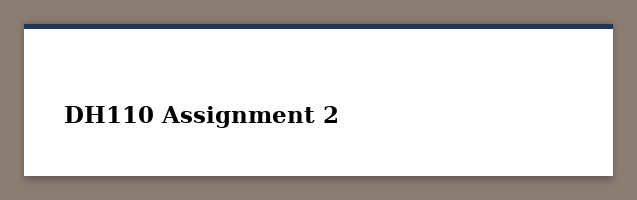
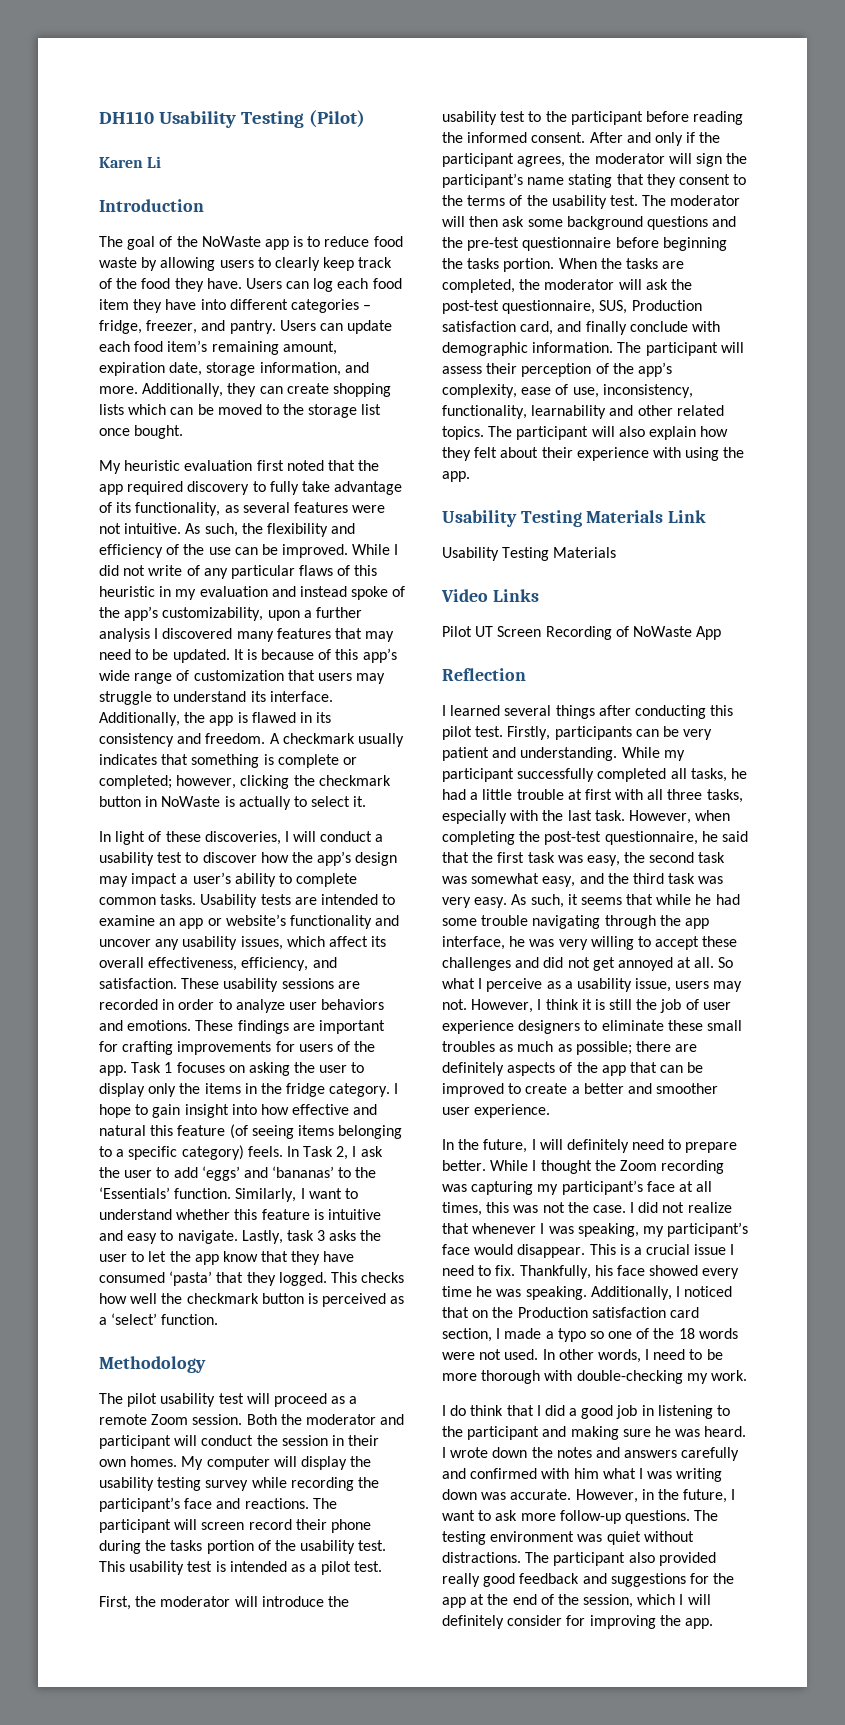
- DH110 Assignment 2
+ DH110 Usability Testing (Pilot)
+ Karen Li
+ Introduction
+ The goal of the NoWaste app is to reduce food waste by allowing users to clearly keep track of the food they have. Users can log each food item they have into different categories – fridge, freezer, and pantry. Users can update each food item’s remaining amount, expiration date, storage information, and more. Additionally, they can create shopping lists which can be moved to the storage list once bought.
+ My heuristic evaluation first noted that the app required discovery to fully take advantage of its functionality, as several features were not intuitive. As such, the flexibility and efficiency of the use can be improved. While I did not write of any particular flaws of this heuristic in my evaluation and instead spoke of the app’s customizability, upon a further analysis I discovered many features that may need to be updated. It is because of this app’s wide range of customization that users may struggle to understand its interface. Additionally, the app is flawed in its consistency and freedom. A checkmark usually indicates that something is complete or completed; however, clicking the checkmark button in NoWaste is actually to select it.
+ In light of these discoveries, I will conduct a usability test to discover how the app’s design may impact a user’s ability to complete common tasks. Usability tests are intended to examine an app or website’s functionality and uncover any usability issues, which affect its overall effectiveness, efficiency, and satisfaction. These usability sessions are recorded in order to analyze user behaviors and emotions. These findings are important for crafting improvements for users of the app. Task 1 focuses on asking the user to display only the items in the fridge category. I hope to gain insight into how effective and natural this feature (of seeing items belonging to a specific category) feels. In Task 2, I ask the user to add ‘eggs’ and ‘bananas’ to the ‘Essentials’ function. Similarly, I want to understand whether this feature is intuitive and easy to navigate. Lastly, task 3 asks the user to let the app know that they have consumed ‘pasta’ that they logged. This checks how well the checkmark button is perceived as a ‘select’ function.
+ Methodology
+ The pilot usability test will proceed as a remote Zoom session. Both the moderator and participant will conduct the session in their own homes. My computer will display the usability testing survey while recording the participant’s face and reactions. The participant will screen record their phone during the tasks portion of the usability test. This usability test is intended as a pilot test.
+ First, the moderator will introduce the usability test to the participant before reading the informed consent. After and only if the participant agrees, the moderator will sign the participant’s name stating that they consent to the terms of the usability test. The moderator will then ask some background questions and the pre-test questionnaire before beginning the tasks portion. When the tasks are completed, the moderator will ask the post-test questionnaire, SUS, Production satisfaction card, and finally conclude with demographic information. The participant will assess their perception of the app’s complexity, ease of use, inconsistency, functionality, learnability and other related topics. The participant will also explain how they felt about their experience with using the app.
+ Usability Testing Materials Link
+ Usability Testing Materials
+ Video Links
+ Pilot UT Screen Recording of NoWaste App
+ Reflection
+ I learned several things after conducting this pilot test. Firstly, participants can be very patient and understanding. While my participant successfully completed all tasks, he had a little trouble at first with all three tasks, especially with the last task. However, when completing the post-test questionnaire, he said that the first task was easy, the second task was somewhat easy, and the third task was very easy. As such, it seems that while he had some trouble navigating through the app interface, he was very willing to accept these challenges and did not get annoyed at all. So what I perceive as a usability issue, users may not. However, I think it is still the job of user experience designers to eliminate these small troubles as much as possible; there are definitely aspects of the app that can be improved to create a better and smoother user experience.
+ In the future, I will definitely need to prepare better. While I thought the Zoom recording was capturing my participant’s face at all times, this was not the case. I did not realize that whenever I was speaking, my participant’s face would disappear. This is a crucial issue I need to fix. Thankfully, his face showed every time he was speaking. Additionally, I noticed that on the Production satisfaction card section, I made a typo so one of the 18 words were not used. In other words, I need to be more thorough with double-checking my work.
+ I do think that I did a good job in listening to the participant and making sure he was heard. I wrote down the notes and answers carefully and confirmed with him what I was writing down was accurate. However, in the future, I want to ask more follow-up questions. The testing environment was quiet without distractions. The participant also provided really good feedback and suggestions for the app at the end of the session, which I will definitely consider for improving the app.

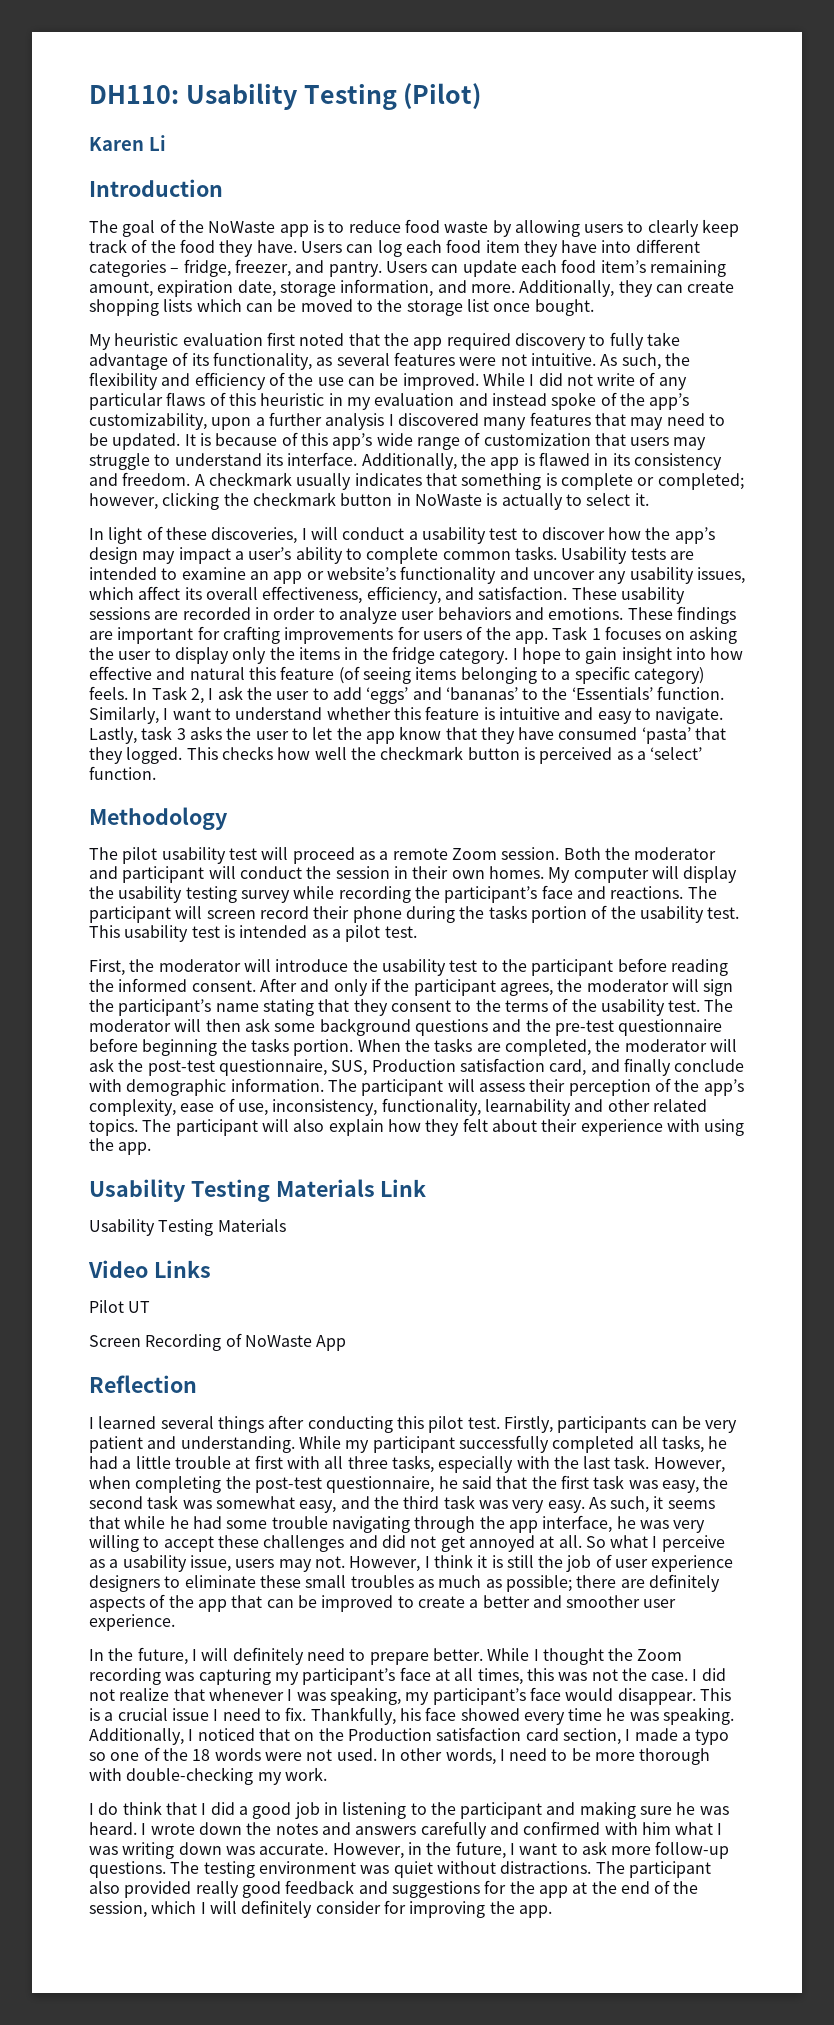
- DH110 Usability Testing (Pilot)
+ DH110: Usability Testing (Pilot)
- Pilot UT Screen Recording of NoWaste App
+ Pilot UT
+ Screen Recording of NoWaste App

